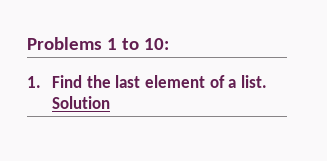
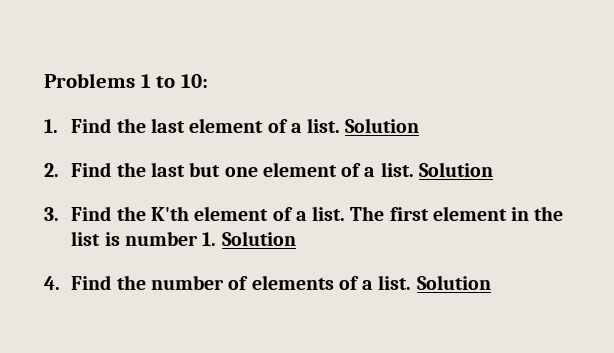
+ 2. Find the last but one element of a list. Solution
+ 3. Find the K'th element of a list. The first element in the list is number 1. Solution
+ 4. Find the number of elements of a list. Solution

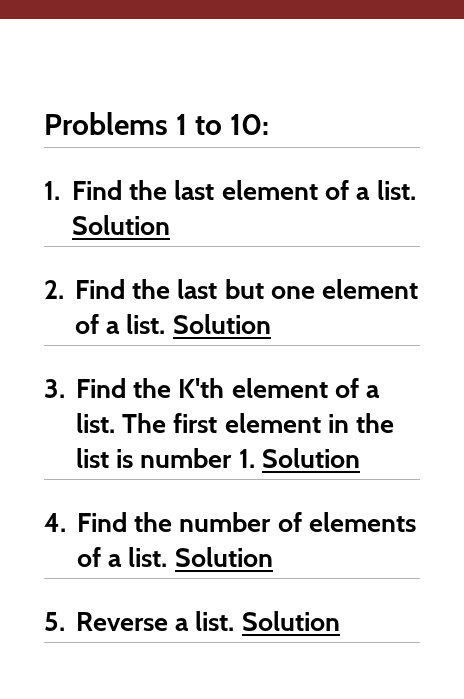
+ 5. Reverse a list. Solution

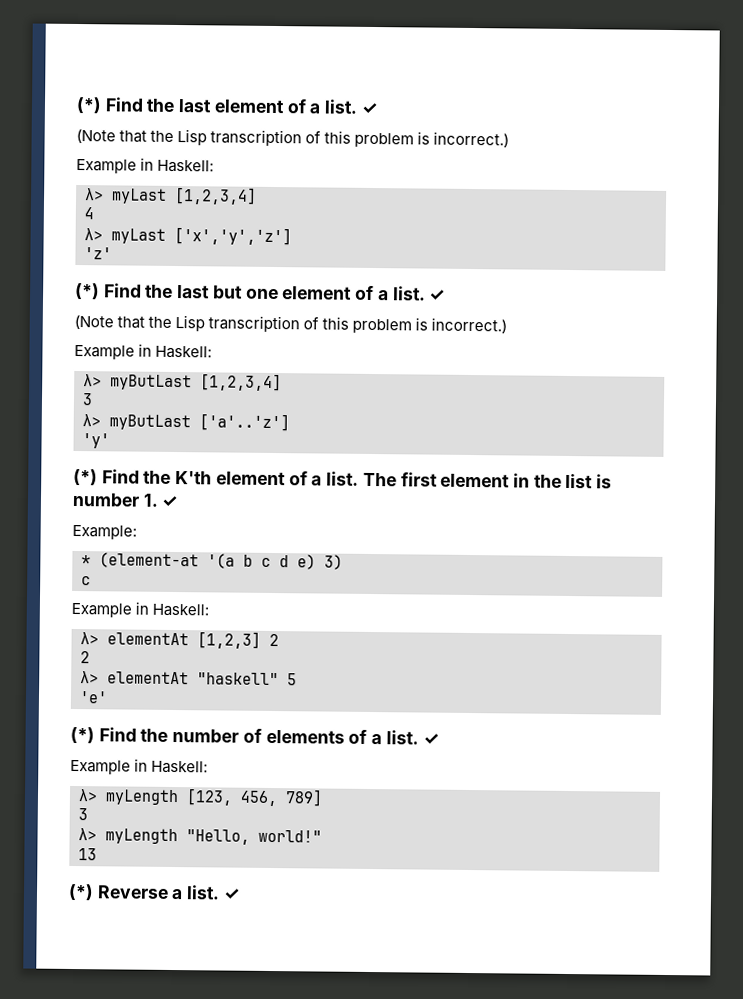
- Problems 1 to 10:
- 1. Find the last element of a list. Solution
- 2. Find the last but one element of a list. Solution
- 3. Find the K'th element of a list.
+ (*) Find the last element of a list. ✓
+ (Note that the Lisp transcription of this problem is incorrect.)
+ Example in Haskell:
+ λ> myLast [1,2,3,4]
+ 4
+ λ> myLast ['x','y','z']
+ 'z'
+ (*) Find the last but one element of a list. ✓
+ (Note that the Lisp transcription of this problem is incorrect.)
+ Example in Haskell:
+ λ> myButLast [1,2,3,4]
+ 3
+ λ> myButLast ['a'..'z']
+ 'y'
+ (*) Find the K'th element of a list.
- The first element in the list is number 1. Solution
- 4. Find the number of elements of a list. Solution
- 5. Reverse a list. Solution
+ The first element in the list is number 1. ✓
+ Example:
+ * (element-at '(a b c d e) 3)
+ c
+ Example in Haskell:
+ λ> elementAt [1,2,3] 2
+ 2
+ λ> elementAt "haskell" 5
+ 'e'
+ (*) Find the number of elements of a list. ✓
+ Example in Haskell:
+ λ> myLength [123, 456, 789]
+ 3
+ λ> myLength "Hello, world!"
+ 13
+ (*) Reverse a list. ✓

